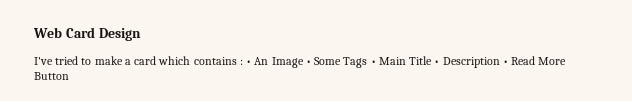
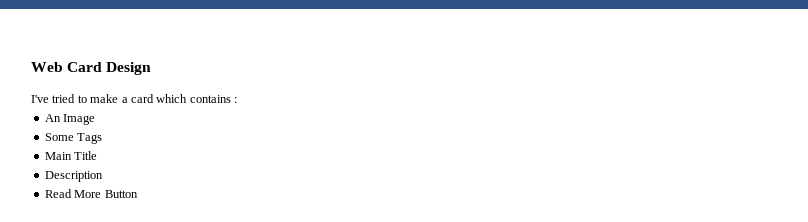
- I've tried to make a card which contains : • An Image • Some Tags • Main Title • Description • Read More Button
+ I've tried to make a card which contains :
+ An Image
+ Some Tags
+ Main Title
+ Description
+ Read More Button

